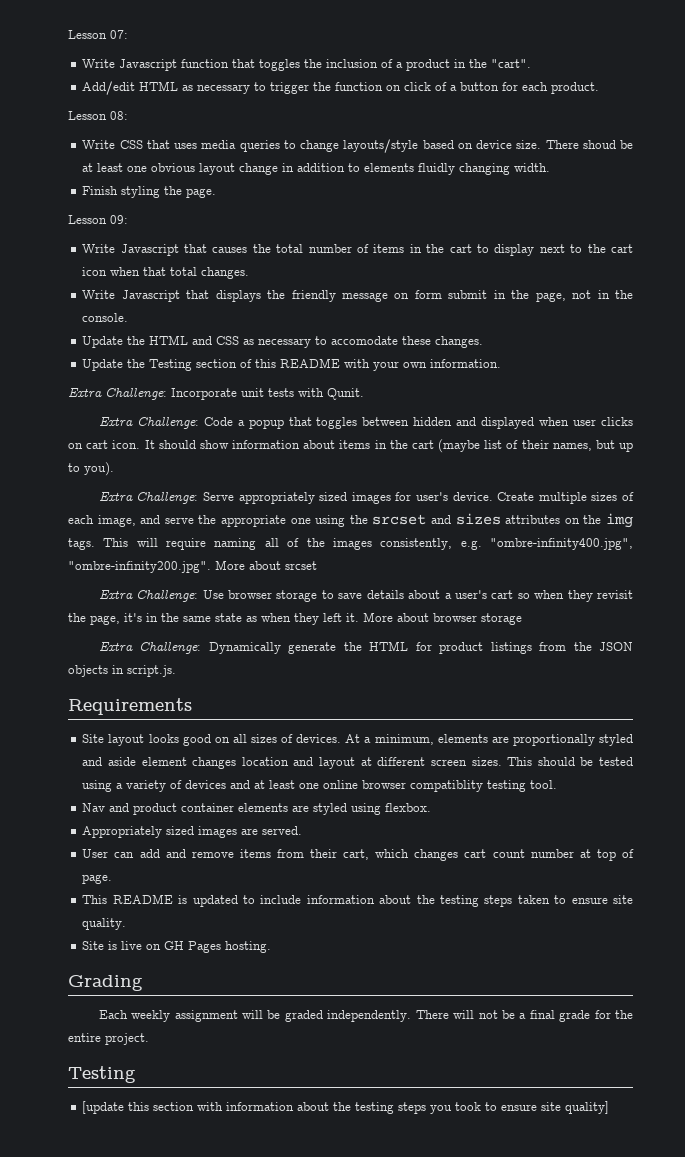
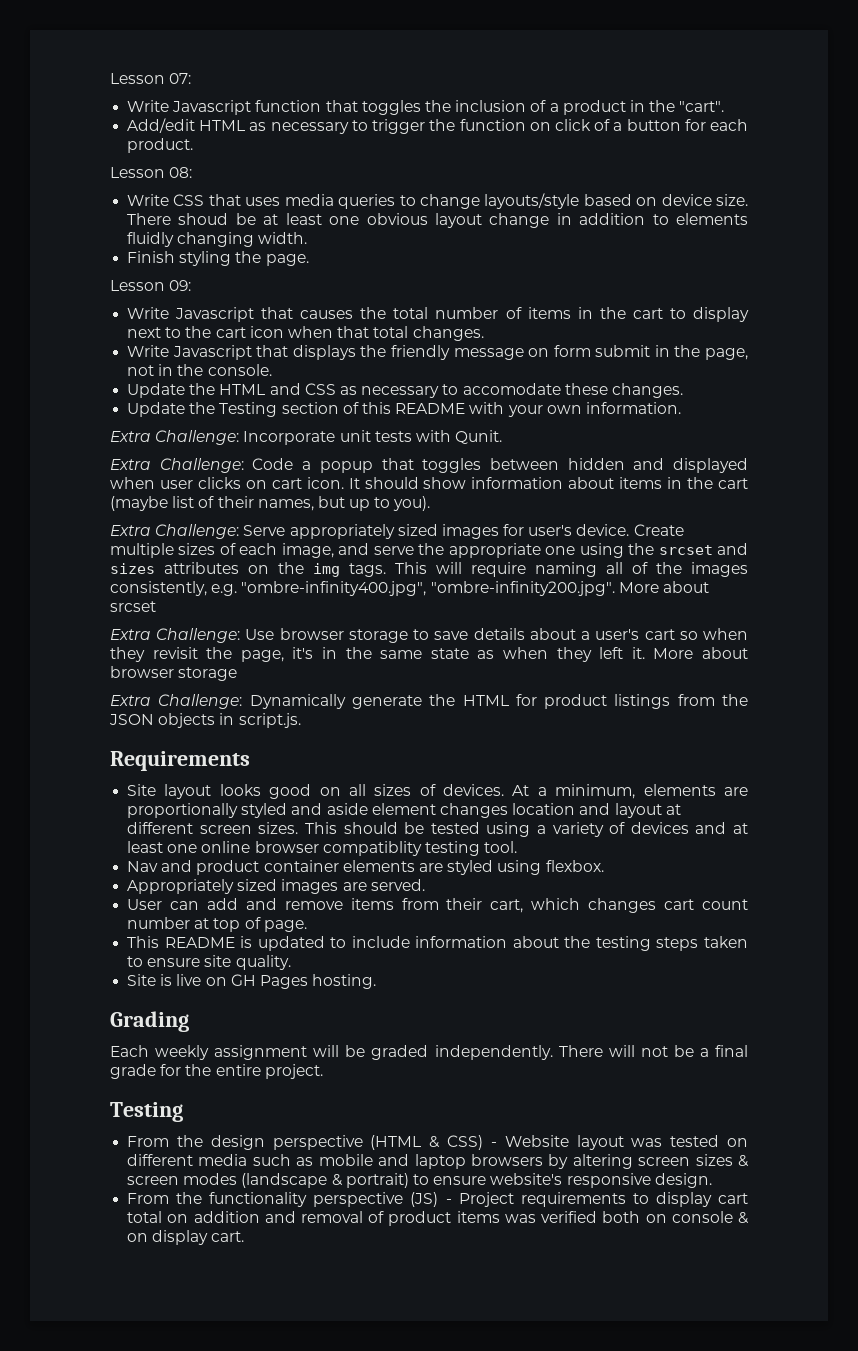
- [update this section with information about the testing steps you took to ensure site quality]
+ From the design perspective (HTML & CSS) - Website layout was tested on different media such as mobile and laptop browsers by altering screen sizes & screen modes (landscape & portrait) to ensure website's responsive design.
+ From the functionality perspective (JS) - Project requirements to display cart total on addition and removal of product items was verified both on console & on display cart.

